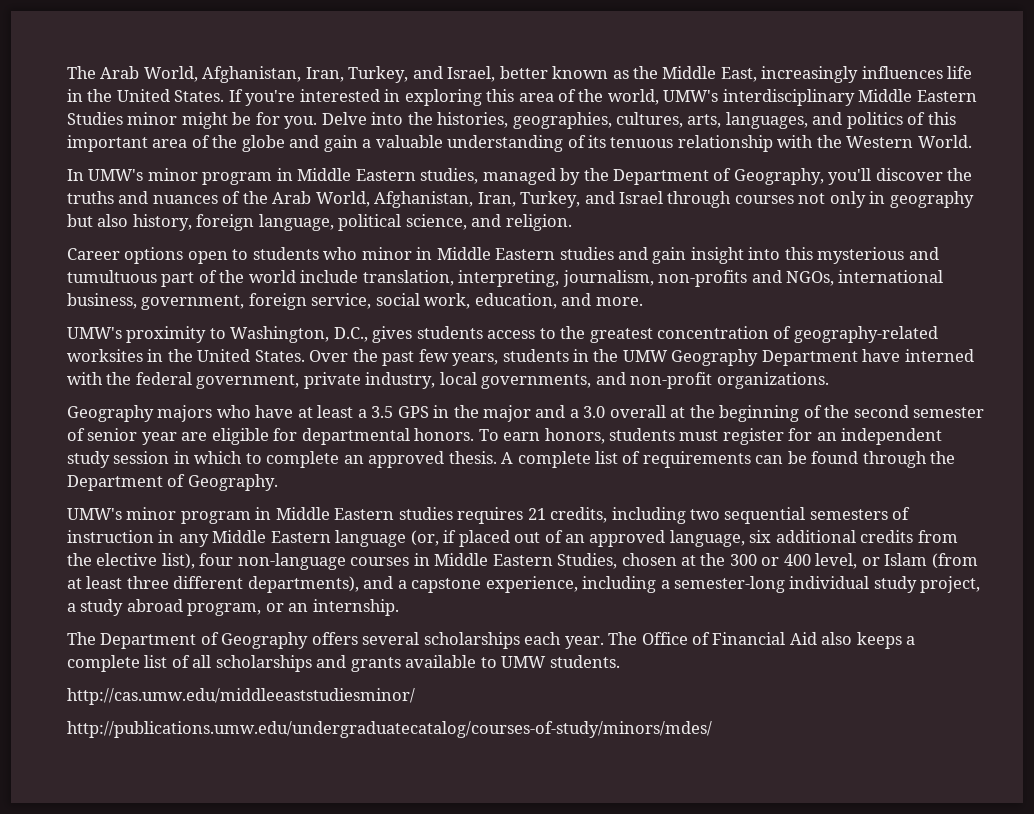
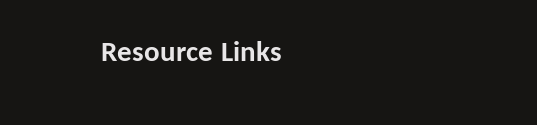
- The Arab World, Afghanistan, Iran, Turkey, and Israel, better known as the Middle East, increasingly influences life in the United States. If you're interested in exploring this area of the world, UMW's interdisciplinary Middle Eastern Studies minor might be for you. Delve into the histories, geographies, cultures, arts, languages, and politics of this important area of the globe and gain a valuable understanding of its tenuous relationship with the Western World.
- In UMW's minor program in Middle Eastern studies, managed by the Department of Geography, you'll discover the truths and nuances of the Arab World, Afghanistan, Iran, Turkey, and Israel through courses not only in geography but also history, foreign language, political science, and religion.
- Career options open to students who minor in Middle Eastern studies and gain insight into this mysterious and tumultuous part of the world include translation, interpreting, journalism, non-profits and NGOs, international business, government, foreign service, social work, education, and more.
- UMW's proximity to Washington, D.C., gives students access to the greatest concentration of geography-related worksites in the United States. Over the past few years, students in the UMW Geography Department have interned with the federal government, private industry, local governments, and non-profit organizations.
- Geography majors who have at least a 3.5 GPS in the major and a 3.0 overall at the beginning of the second semester of senior year are eligible for departmental honors. To earn honors, students must register for an independent study session in which to complete an approved thesis. A complete list of requirements can be found through the Department of Geography.
- UMW's minor program in Middle Eastern studies requires 21 credits, including two sequential semesters of instruction in any Middle Eastern language (or, if placed out of an approved language, six additional credits from the elective list), four non-language courses in Middle Eastern Studies, chosen at the 300 or 400 level, or Islam (from at least three different departments), and a capstone experience, including a semester-long individual study project, a study abroad program, or an internship.
- The Department of Geography offers several scholarships each year. The Office of Financial Aid also keeps a complete list of all scholarships and grants available to UMW students.
- http://cas.umw.edu/middleeaststudiesminor/
- http://publications.umw.edu/undergraduatecatalog/courses-of-study/minors/mdes/
+ Resource Links

